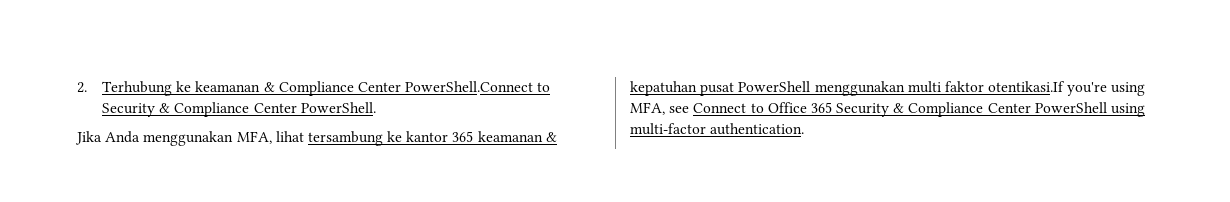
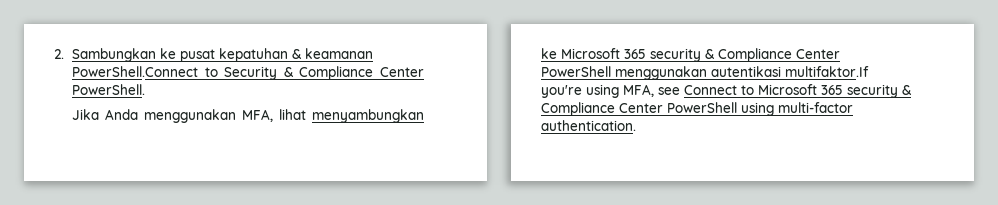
- 2. Terhubung ke keamanan & Compliance Center PowerShell.Connect to Security & Compliance Center PowerShell.
+ 2. Sambungkan ke pusat kepatuhan & keamanan PowerShell.Connect to Security & Compliance Center PowerShell.
- Jika Anda menggunakan MFA, lihat tersambung ke kantor 365 keamanan & kepatuhan pusat PowerShell menggunakan multi faktor otentikasi.If you're using MFA, see Connect to Office 365 Security & Compliance Center PowerShell using multi-factor authentication.
+ Jika Anda menggunakan MFA, lihat menyambungkan ke Microsoft 365 security & Compliance Center PowerShell menggunakan autentikasi multifaktor.If you're using MFA, see Connect to Microsoft 365 security & Compliance Center PowerShell using multi-factor authentication.

